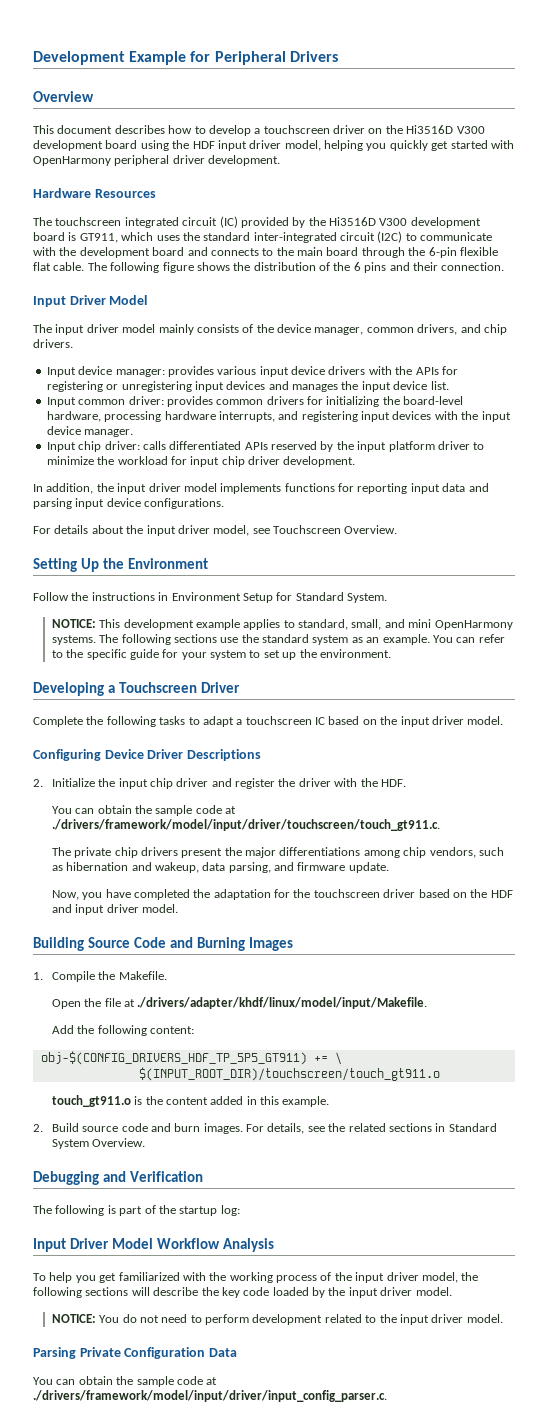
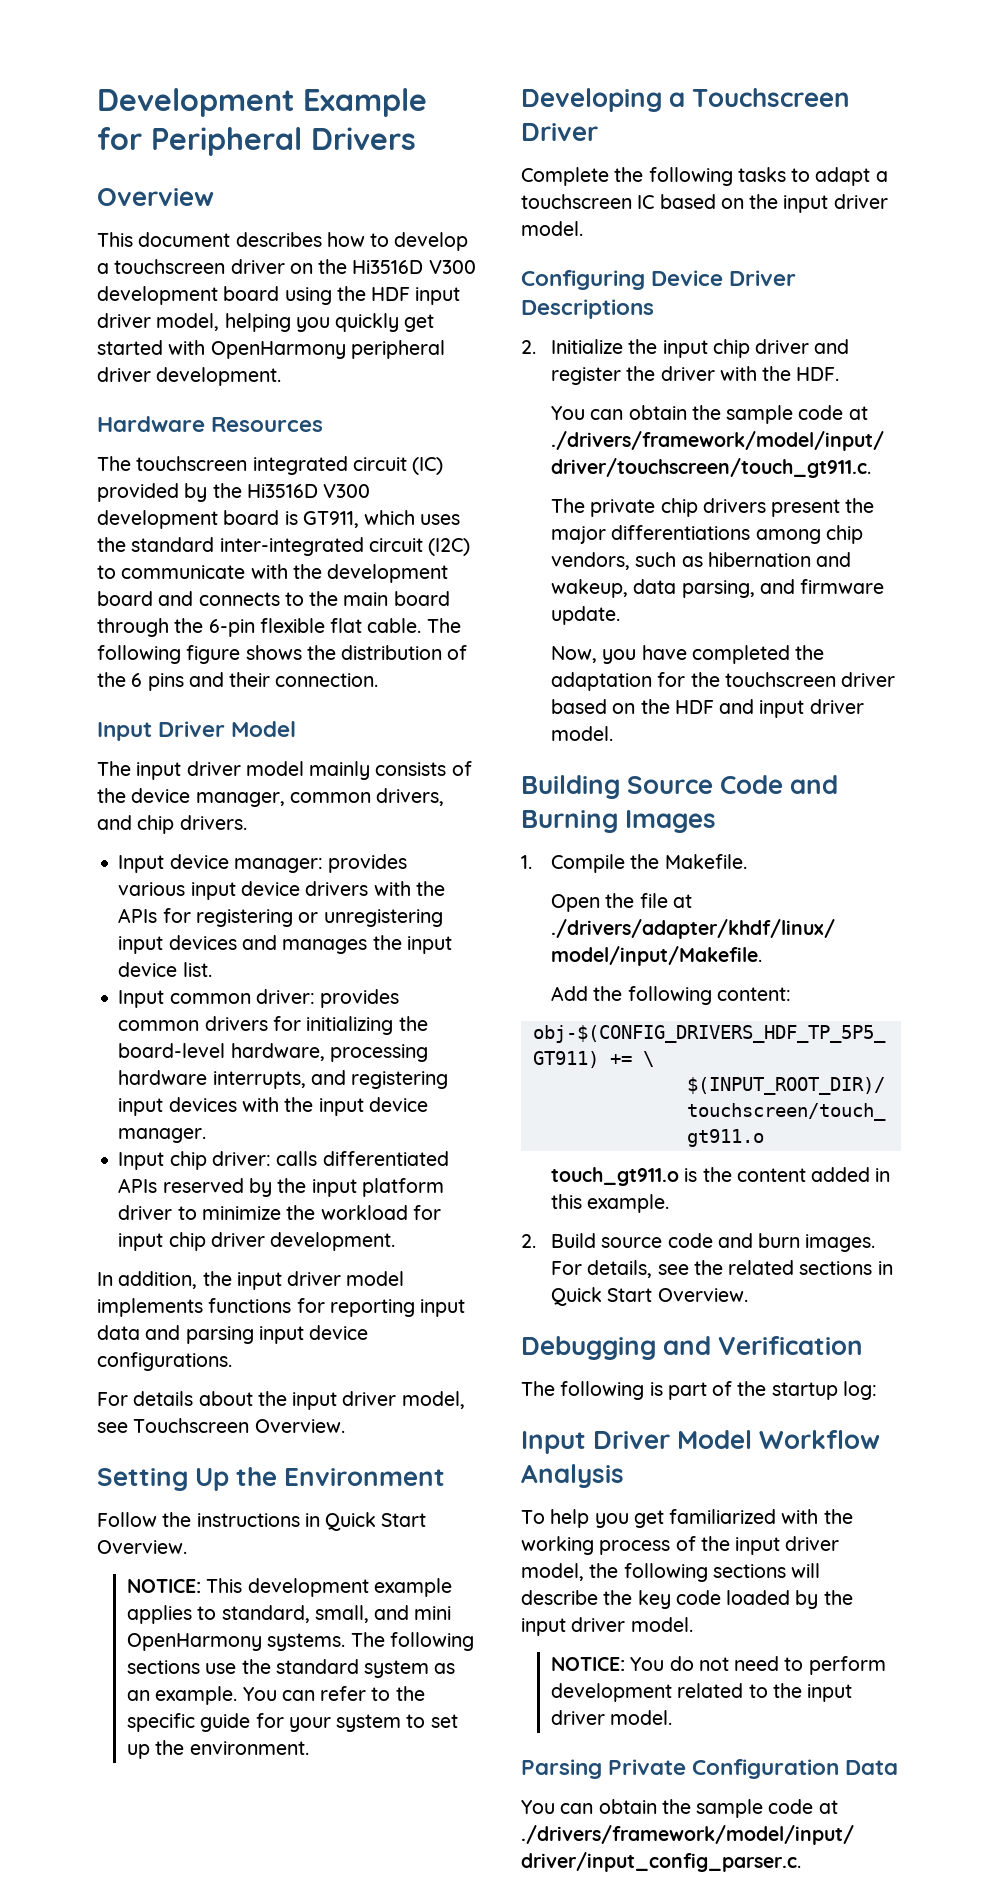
- Follow the instructions in Environment Setup for Standard System.
+ Follow the instructions in Quick Start Overview.
- For details, see the related sections in Standard System Overview.
+ For details, see the related sections in Quick Start Overview.

